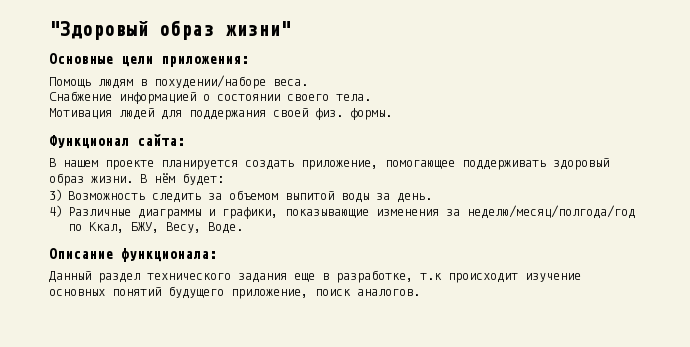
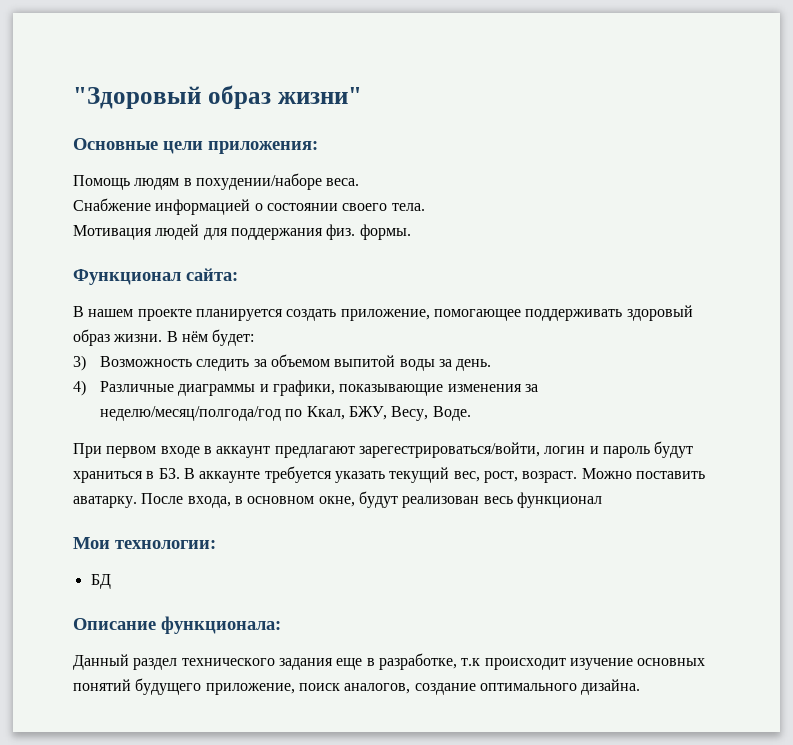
- Мотивация людей для поддержания своей физ. формы.
+ Мотивация людей для поддержания физ. формы.
+ При первом входе в аккаунт предлагают зарегестрироваться/войти, логин и пароль будут храниться в БЗ. В аккаунте требуется указать текущий вес, рост, возраст. Можно поставить аватарку. После входа, в основном окне, будут реализован весь функционал
+ Мои технологии:
+ БД
- Данный раздел технического задания еще в разработке, т.к происходит изучение основных понятий будущего приложение, поиск аналогов.
+ Данный раздел технического задания еще в разработке, т.к происходит изучение основных понятий будущего приложение, поиск аналогов, создание оптимального дизайна.

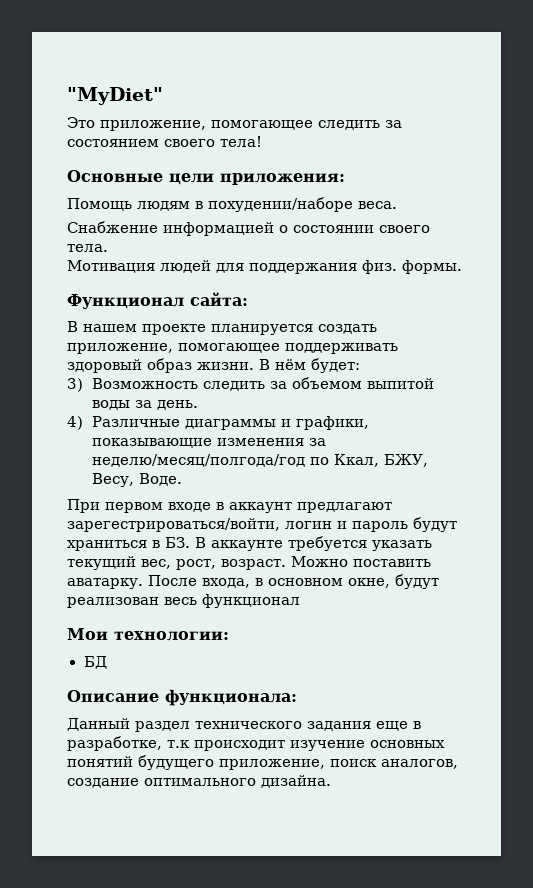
- "Здоровый образ жизни"
+ "MyDiet"
+ Это приложение, помогающее следить за состоянием своего тела!

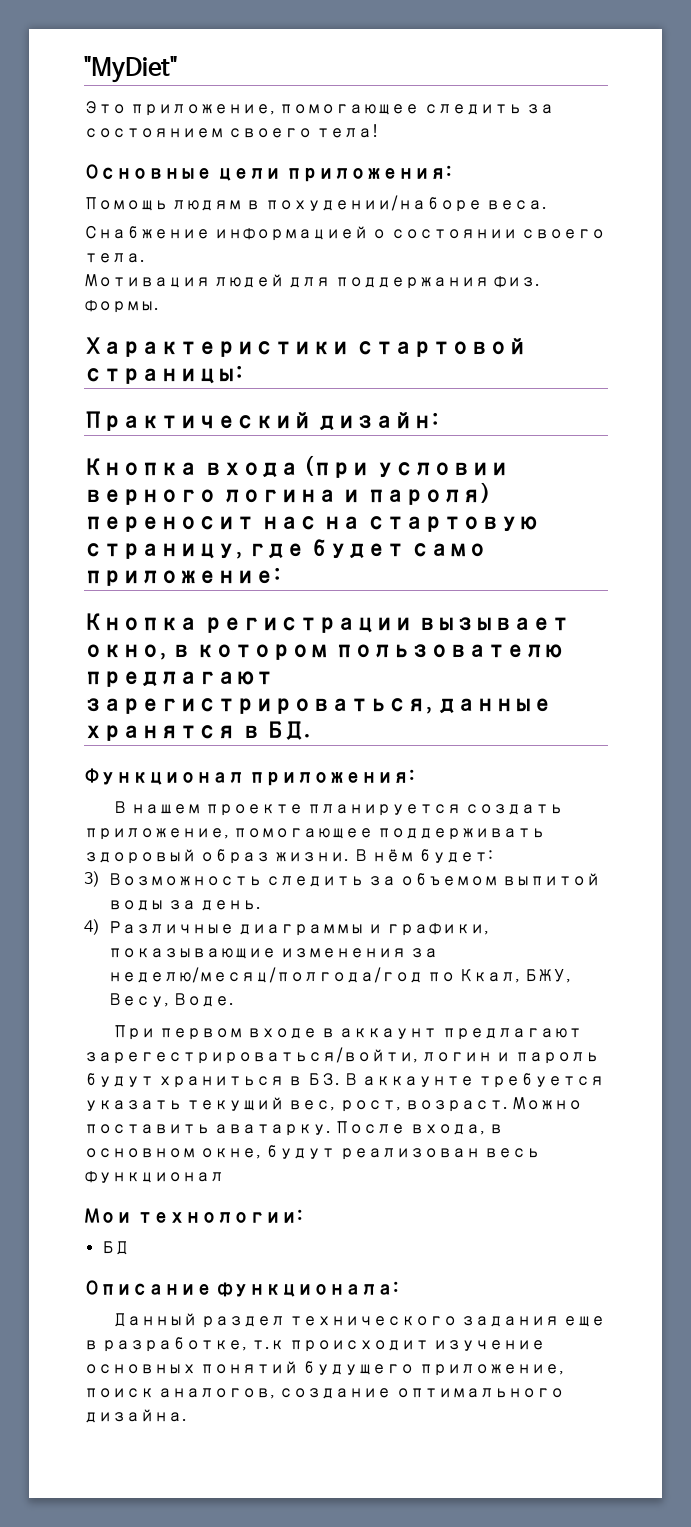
+ Характеристики стартовой страницы:
+ Практический дизайн:
+ Кнопка входа (при условии верного логина и пароля) переносит нас на стартовую страницу, где будет само приложение:
+ Кнопка регистрации вызывает окно, в котором пользователю предлагают зарегистрироваться, данные хранятся в БД.
- Функционал сайта:
+ Функционал приложения:

